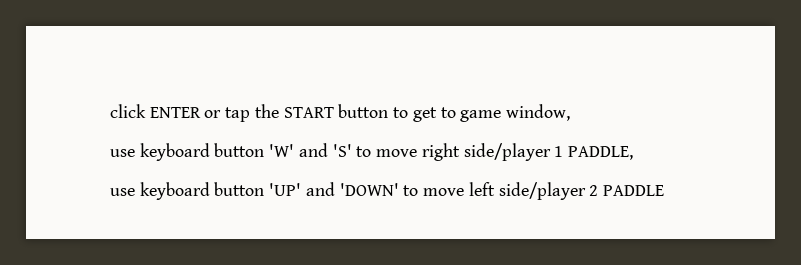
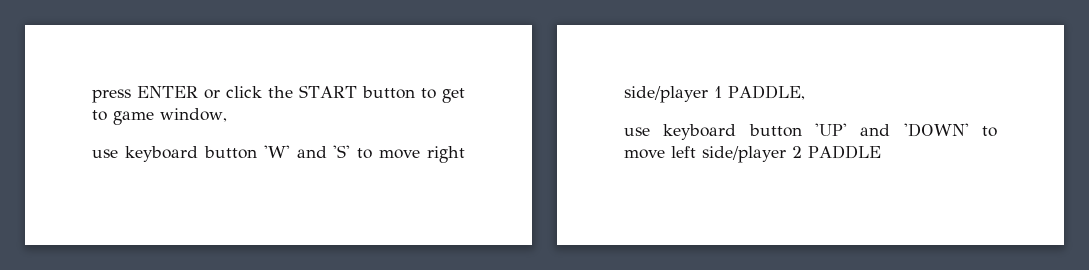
- click ENTER or tap the START button to get to game window,
+ press ENTER or click the START button to get to game window,

